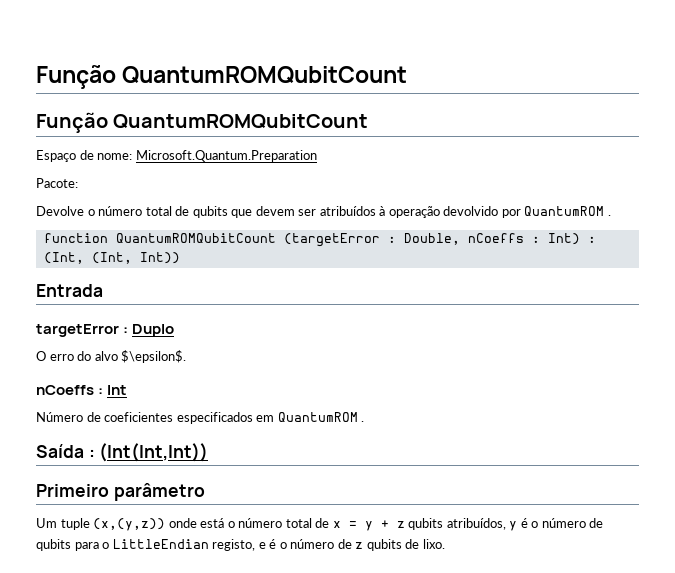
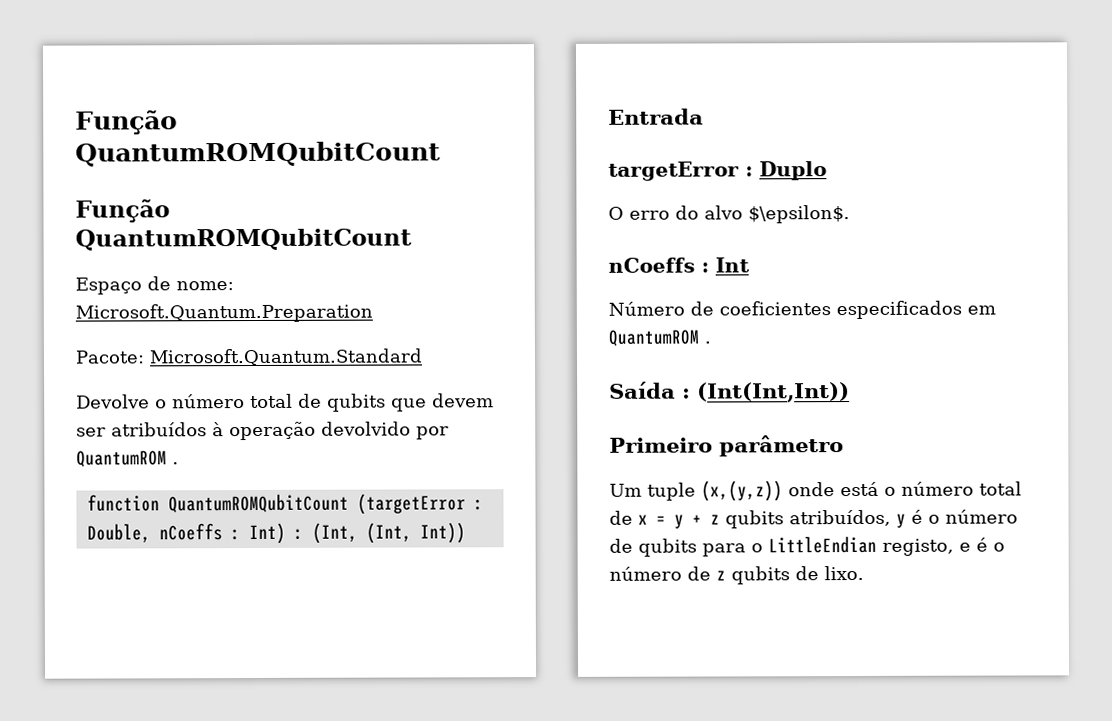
- Pacote:
+ Pacote: Microsoft.Quantum.Standard

